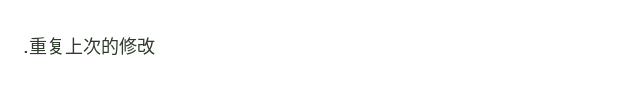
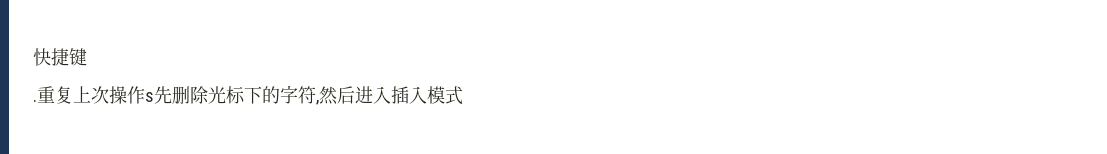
+ 快捷键
- 重复上次的修改
+ 重复上次操作s先删除光标下的字符,然后进入插入模式

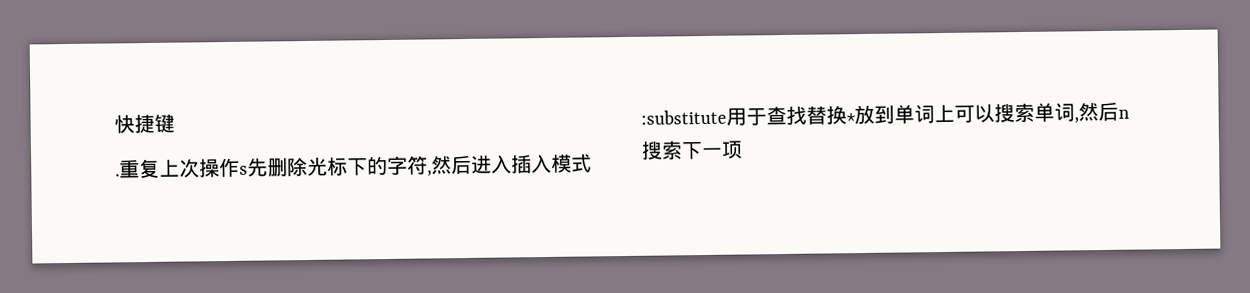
- 重复上次操作s先删除光标下的字符,然后进入插入模式
+ 重复上次操作s先删除光标下的字符,然后进入插入模式:substitute用于查找替换*放到单词上可以搜索单词,然后n搜索下一项

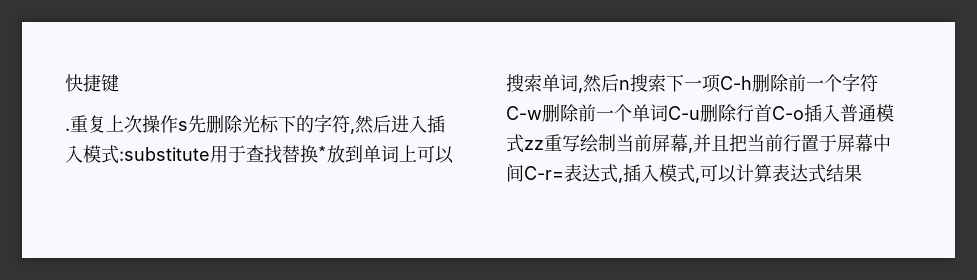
- 重复上次操作s先删除光标下的字符,然后进入插入模式:substitute用于查找替换*放到单词上可以搜索单词,然后n搜索下一项
+ 重复上次操作s先删除光标下的字符,然后进入插入模式:substitute用于查找替换*放到单词上可以搜索单词,然后n搜索下一项C-h删除前一个字符C-w删除前一个单词C-u删除行首C-o插入普通模式zz重写绘制当前屏幕,并且把当前行置于屏幕中间C-r=表达式,插入模式,可以计算表达式结果

